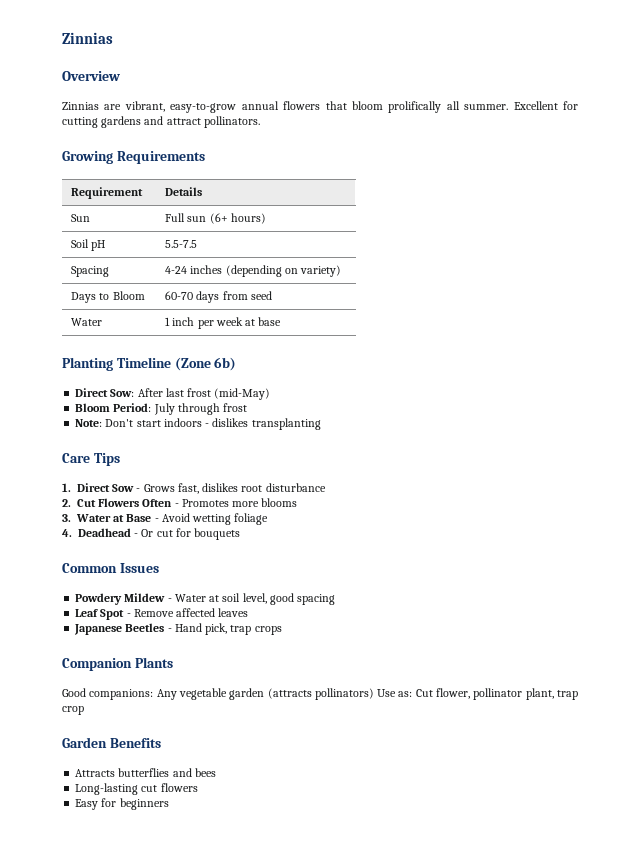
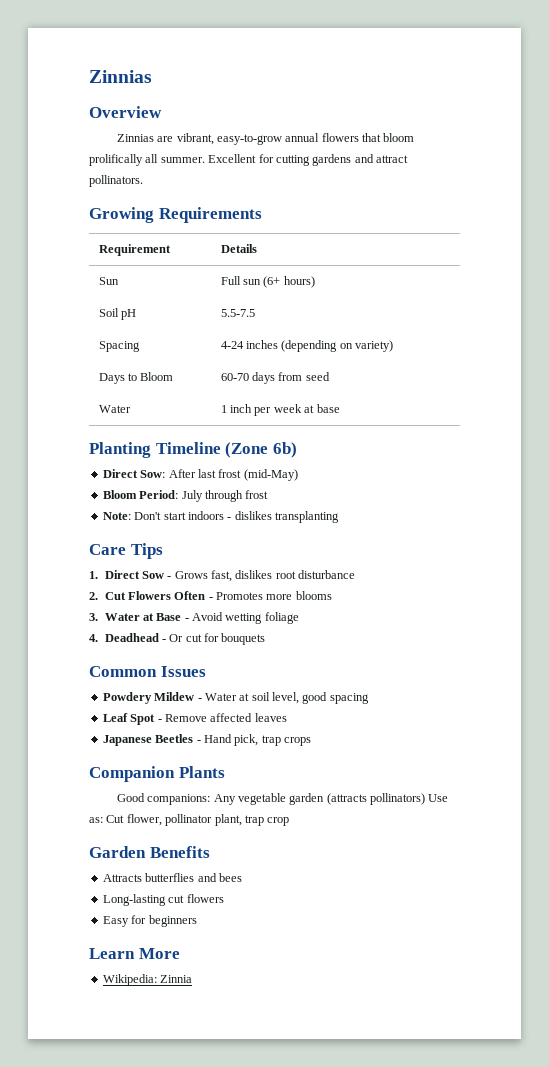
+ Learn More
+ Wikipedia: Zinnia

